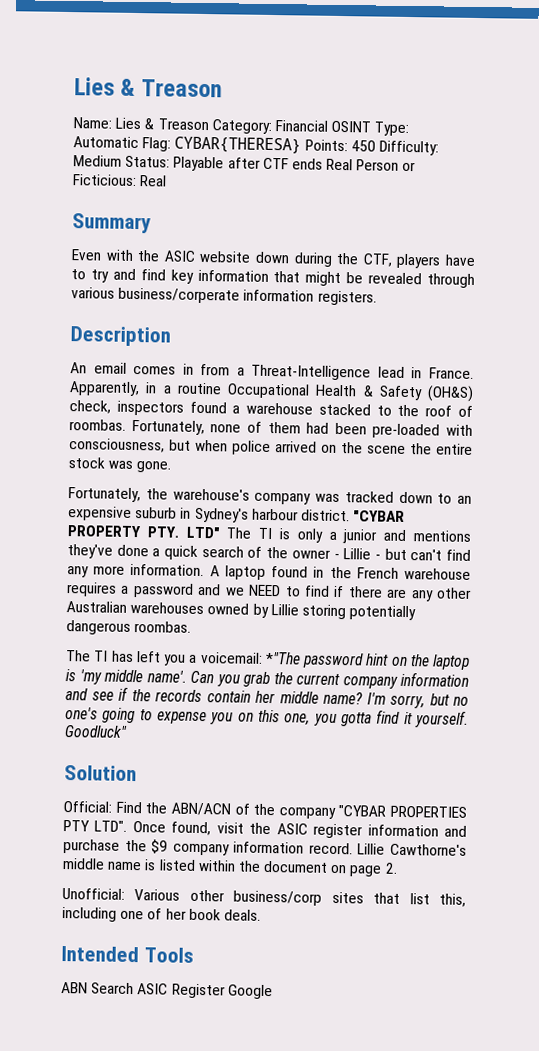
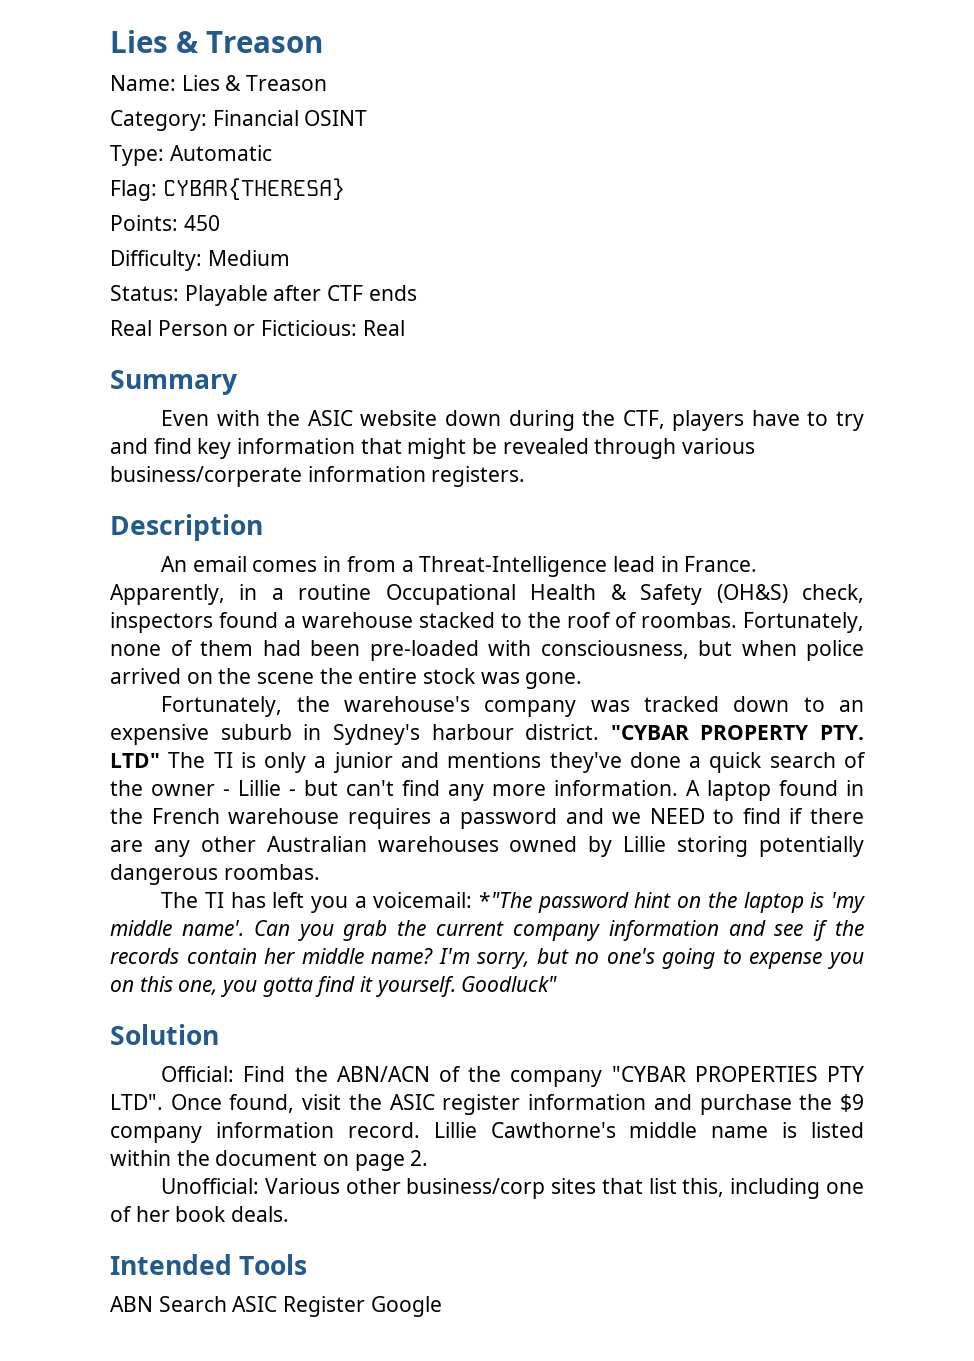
- Name: Lies & Treason Category: Financial OSINT Type: Automatic Flag: CYBAR{THERESA} Points: 450 Difficulty: Medium Status: Playable after CTF ends Real Person or Ficticious: Real
+ Name: Lies & Treason
+ Category: Financial OSINT
+ Type: Automatic
+ Flag: CYBAR{THERESA}
+ Points: 450
+ Difficulty: Medium
+ Status: Playable after CTF ends
+ Real Person or Ficticious: Real

